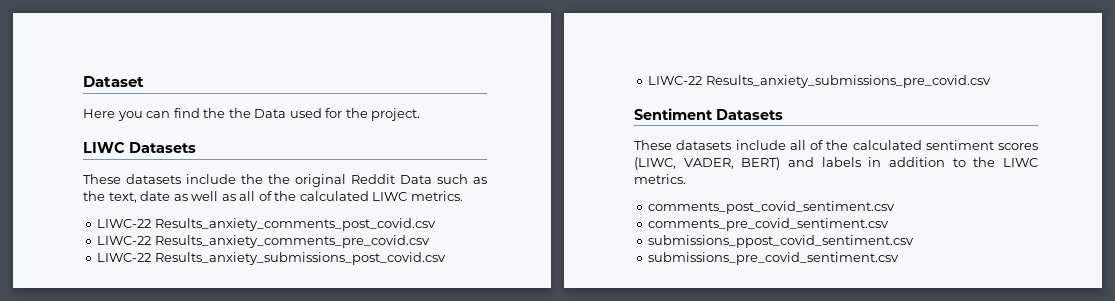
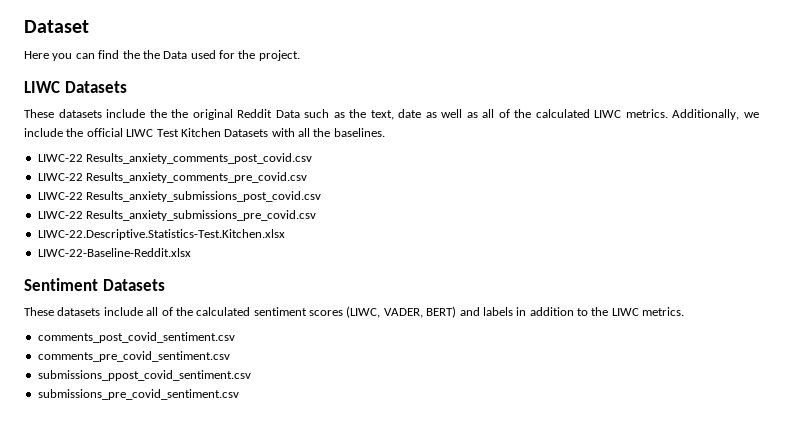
+ Additionally, we include the official LIWC Test Kitchen Datasets with all the baselines.
+ LIWC-22.Descriptive.Statistics-Test.Kitchen.xlsx
+ LIWC-22-Baseline-Reddit.xlsx

